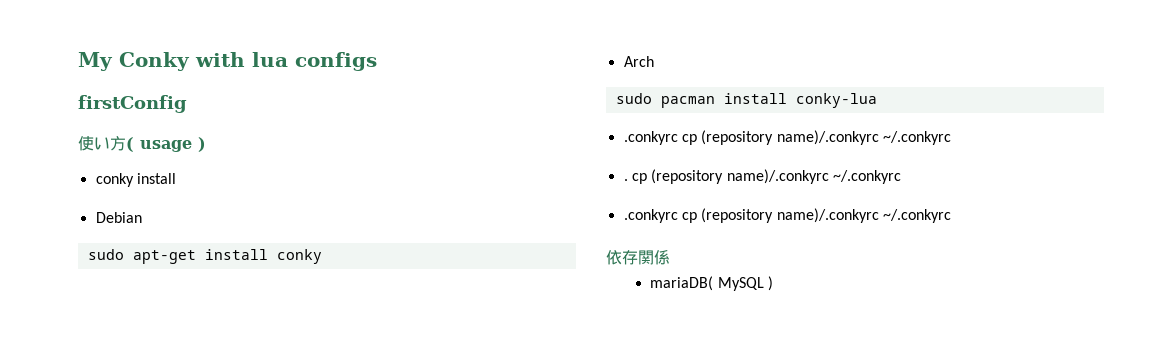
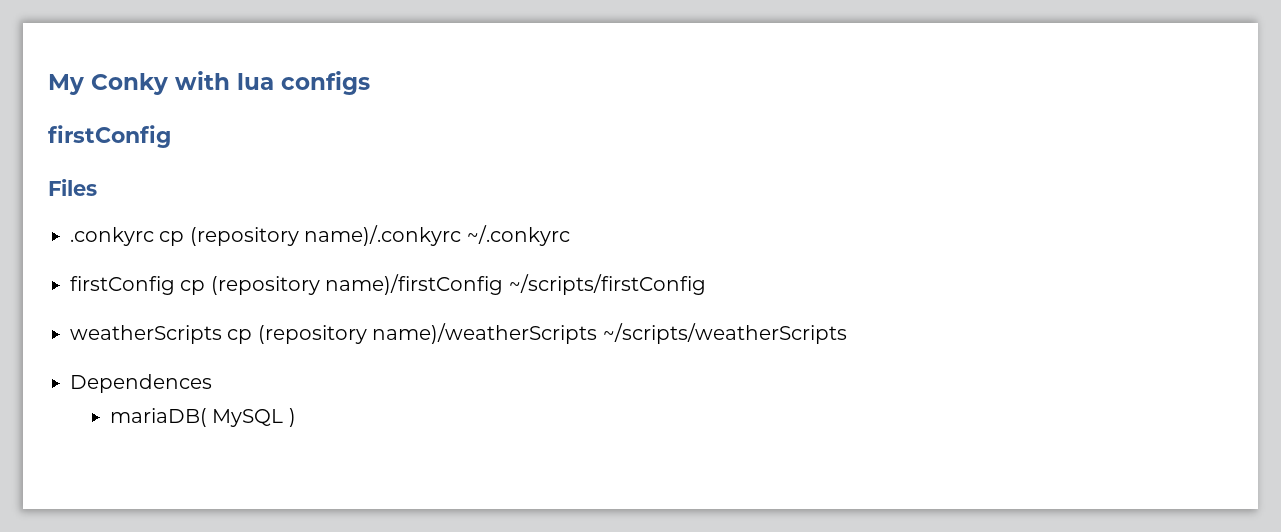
- 使い方( usage )
- conky install
- Debian
- sudo apt-get install conky
- Arch
- sudo pacman install conky-lua
+ Files
  .conkyrc cp (repository name)/.conkyrc ~/.conkyrc
- . cp (repository name)/.conkyrc ~/.conkyrc
- .conkyrc cp (repository name)/.conkyrc ~/.conkyrc
- 依存関係
+ firstConfig cp (repository name)/firstConfig ~/scripts/firstConfig
+ weatherScripts cp (repository name)/weatherScripts ~/scripts/weatherScripts
+ Dependences

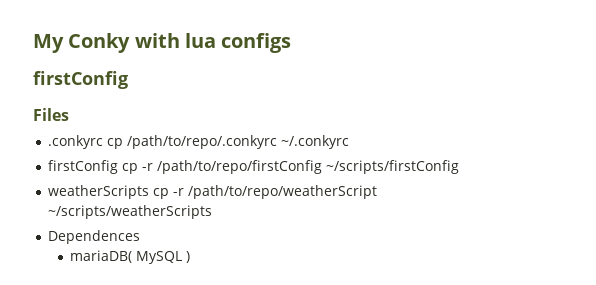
- .conkyrc cp (repository name)/.conkyrc ~/.conkyrc
+ .conkyrc cp /path/to/repo/.conkyrc ~/.conkyrc
- firstConfig cp (repository name)/firstConfig ~/scripts/firstConfig
+ firstConfig cp -r /path/to/repo/firstConfig ~/scripts/firstConfig
- weatherScripts cp (repository name)/weatherScripts ~/scripts/weatherScripts
+ weatherScripts cp -r /path/to/repo/weatherScript ~/scripts/weatherScripts

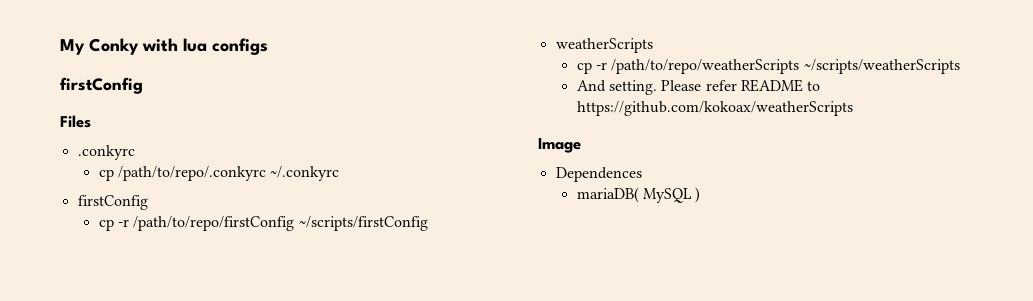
- .conkyrc cp /path/to/repo/.conkyrc ~/.conkyrc
- firstConfig cp -r /path/to/repo/firstConfig ~/scripts/firstConfig
+ .conkyrc
+ cp /path/to/repo/.conkyrc ~/.conkyrc
+ firstConfig
+ cp -r /path/to/repo/firstConfig ~/scripts/firstConfig
- weatherScripts cp -r /path/to/repo/weatherScript ~/scripts/weatherScripts
+ weatherScripts
+ cp -r /path/to/repo/weatherScripts ~/scripts/weatherScripts
+ And setting. Please refer README to https://github.com/kokoax/weatherScripts
+ Image

